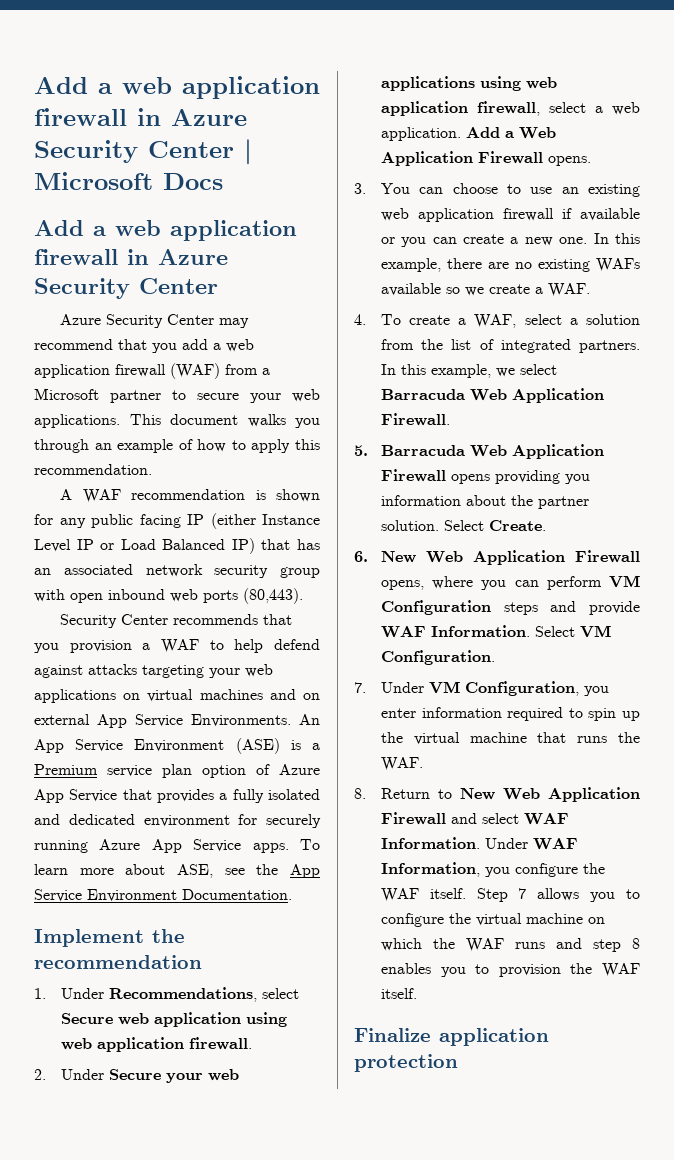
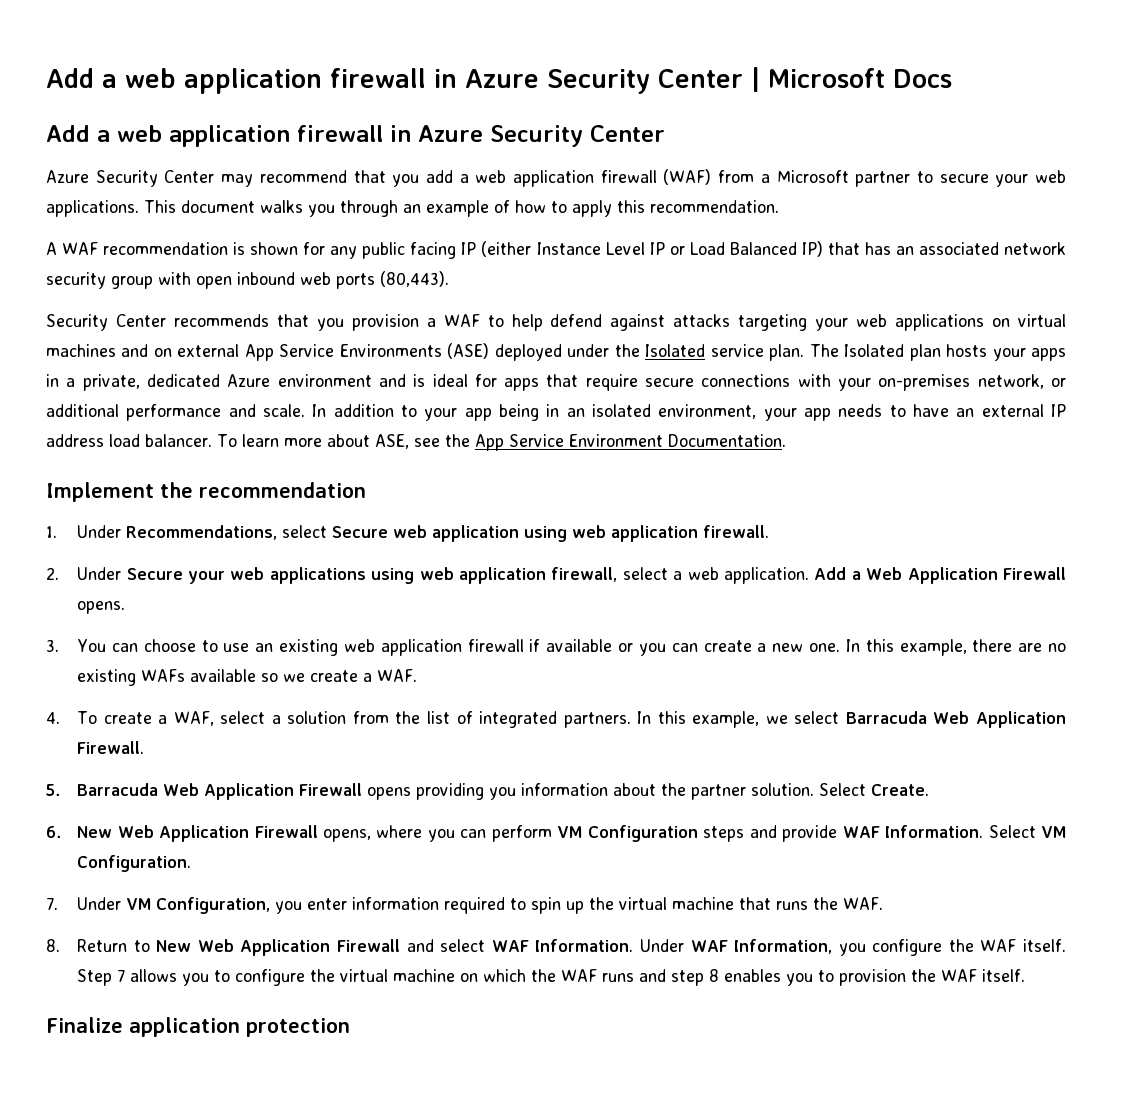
- Security Center recommends that you provision a WAF to help defend against attacks targeting your web applications on virtual machines and on external App Service Environments. An App Service Environment (ASE) is a Premium service plan option of Azure App Service that provides a fully isolated and dedicated environment for securely running Azure App Service apps.
+ Security Center recommends that you provision a WAF to help defend against attacks targeting your web applications on virtual machines and on external App Service Environments (ASE) deployed under the Isolated service plan. The Isolated plan hosts your apps in a private, dedicated Azure environment and is ideal for apps that require secure connections with your on-premises network, or additional performance and scale. In addition to your app being in an isolated environment, your app needs to have an external IP address load balancer.

